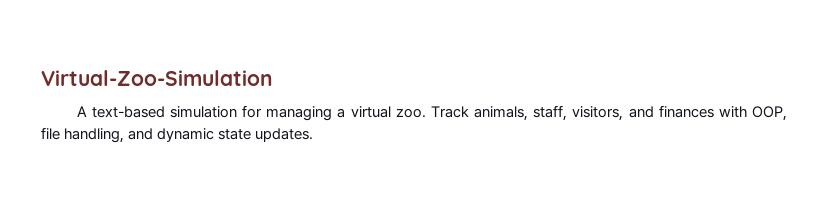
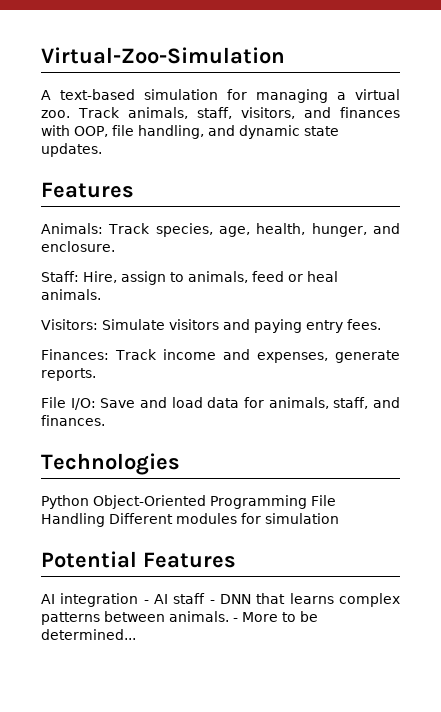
  Track animals, staff, visitors, and finances with OOP, file handling, and dynamic state updates.
+ Features
+ Animals: Track species, age, health, hunger, and enclosure.
+ Staff: Hire, assign to animals, feed or heal animals.
+ Visitors: Simulate visitors and paying entry fees.
+ Finances: Track income and expenses, generate reports.
+ File I/O: Save and load data for animals, staff, and finances.
+ Technologies
+ Python Object-Oriented Programming File Handling Different modules for simulation
+ Potential Features
+ AI integration - AI staff - DNN that learns complex patterns between animals. - More to be determined...

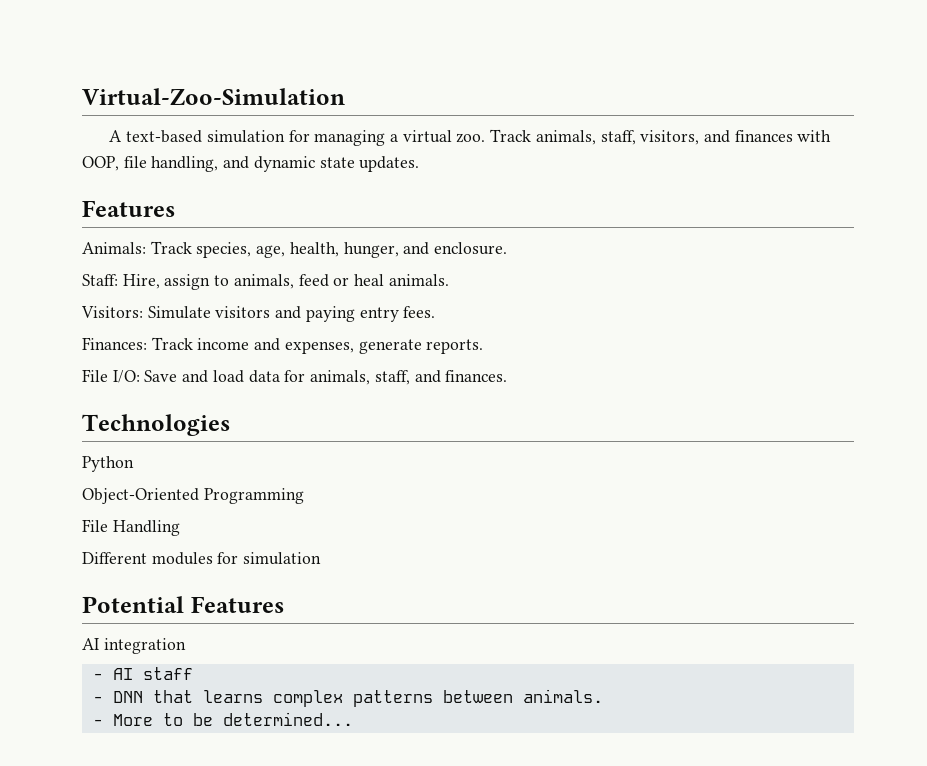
- Python Object-Oriented Programming File Handling Different modules for simulation
+ Python
+ Object-Oriented Programming
+ File Handling
+ Different modules for simulation
- AI integration - AI staff - DNN that learns complex patterns between animals. - More to be determined...
+ AI integration
+ - AI staff
+ - DNN that learns complex patterns between animals.
+ - More to be determined...

